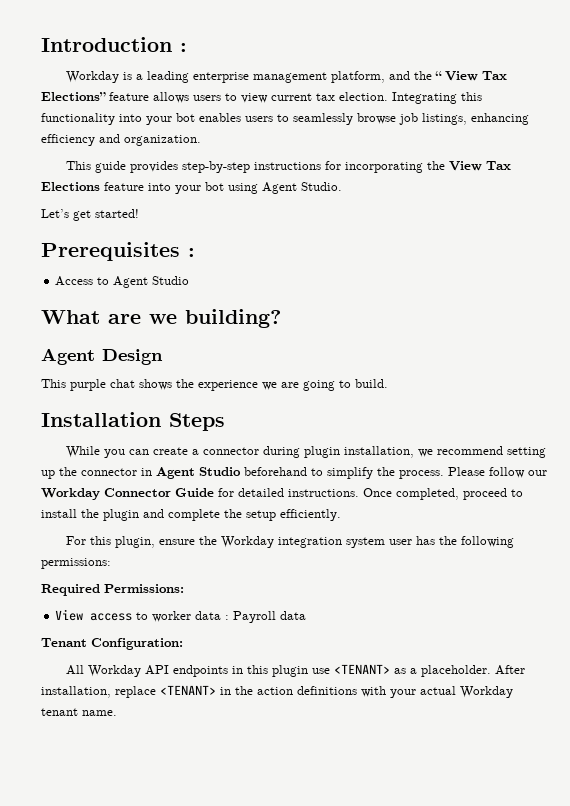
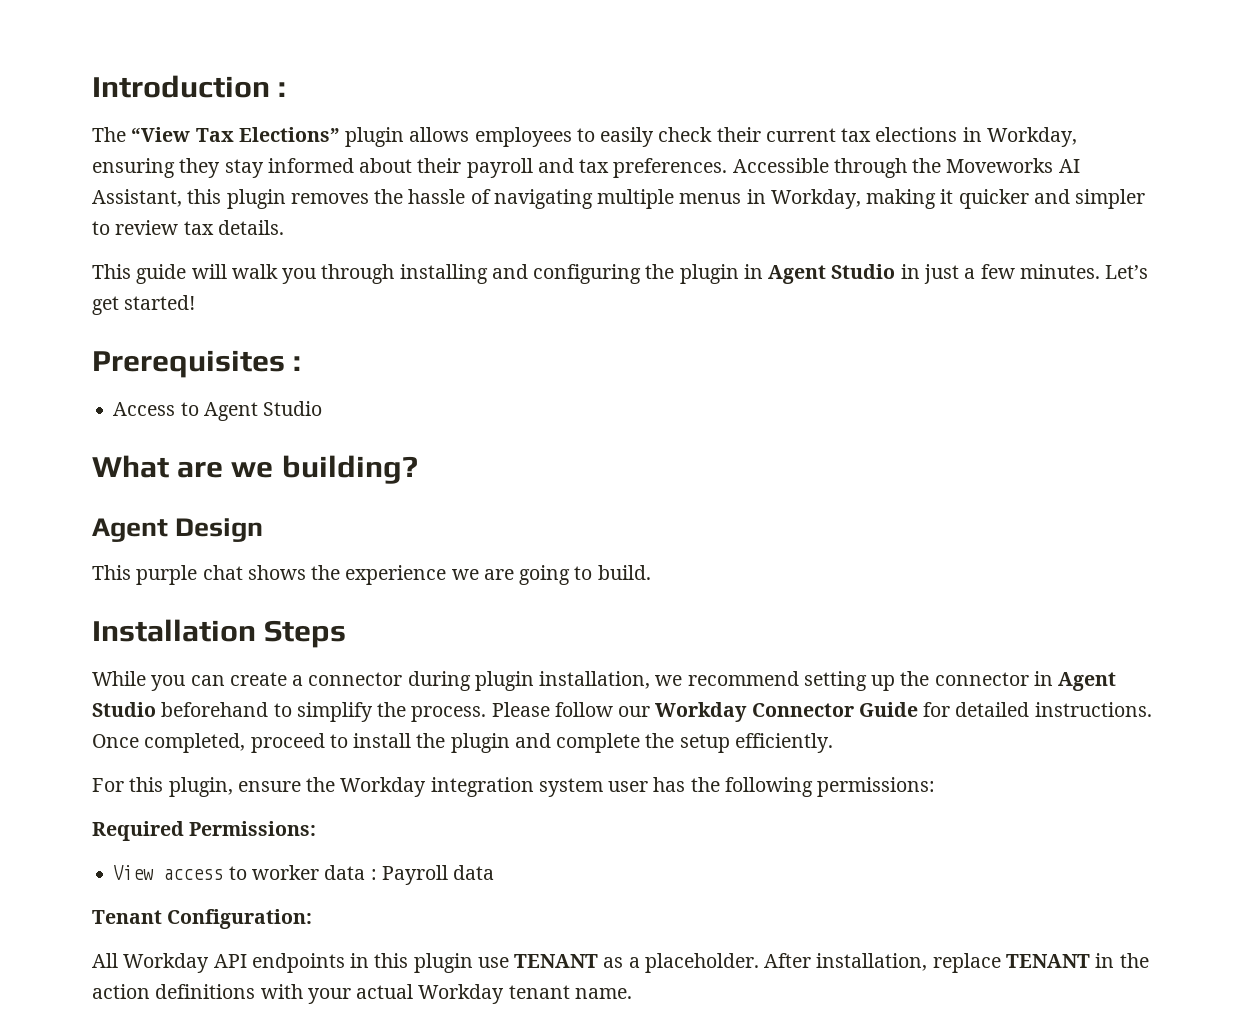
- Workday is a leading enterprise management platform, and the “ View Tax Elections” feature allows users to view current tax election. Integrating this functionality into your bot enables users to seamlessly browse job listings, enhancing efficiency and organization.
- This guide provides step-by-step instructions for incorporating the View Tax Elections feature into your bot using Agent Studio.
- Let’s get started!
+ The “View Tax Elections” plugin allows employees to easily check their current tax elections in Workday, ensuring they stay informed about their payroll and tax preferences. Accessible through the Moveworks AI Assistant, this plugin removes the hassle of navigating multiple menus in Workday, making it quicker and simpler to review tax details.
+ This guide will walk you through installing and configuring the plugin in Agent Studio in just a few minutes. Let’s get started!
- All Workday API endpoints in this plugin use <TENANT> as a placeholder.
+ All Workday API endpoints in this plugin use TENANT as a placeholder.
- After installation, replace <TENANT> in the action definitions with your actual Workday tenant name.
+ After installation, replace TENANT in the action definitions with your actual Workday tenant name.

